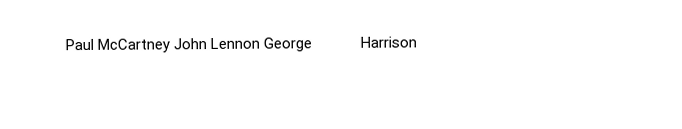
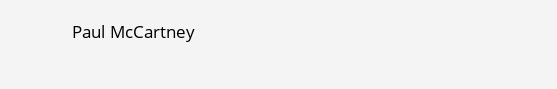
- Paul McCartney John Lennon George Harrison
+ Paul McCartney

